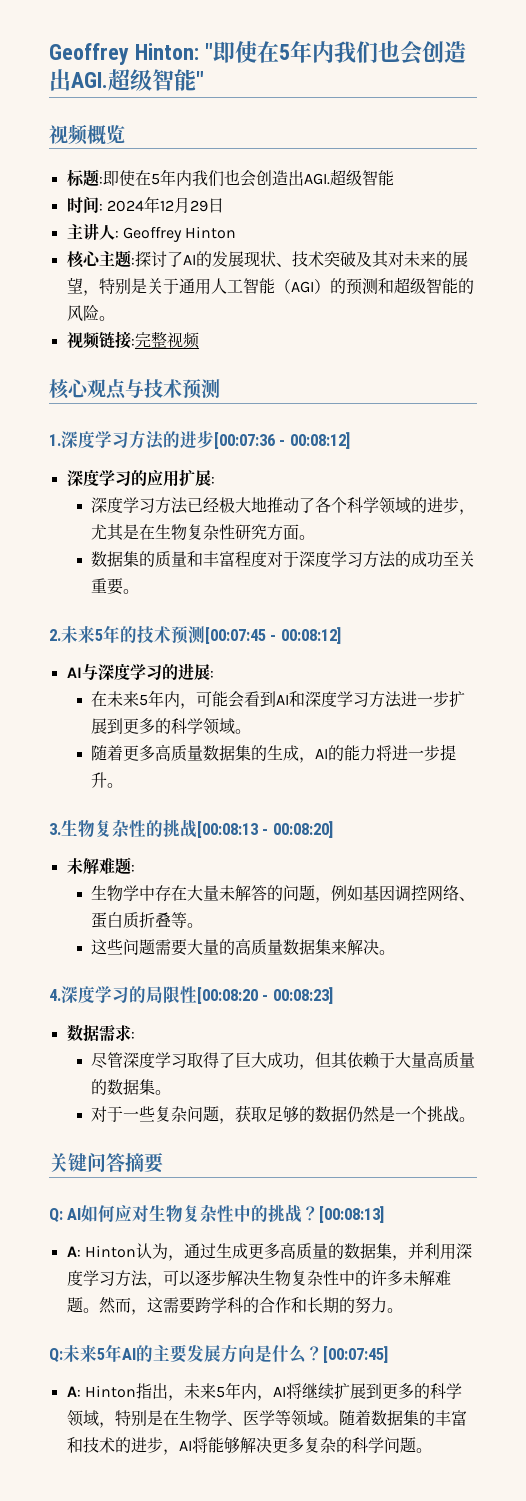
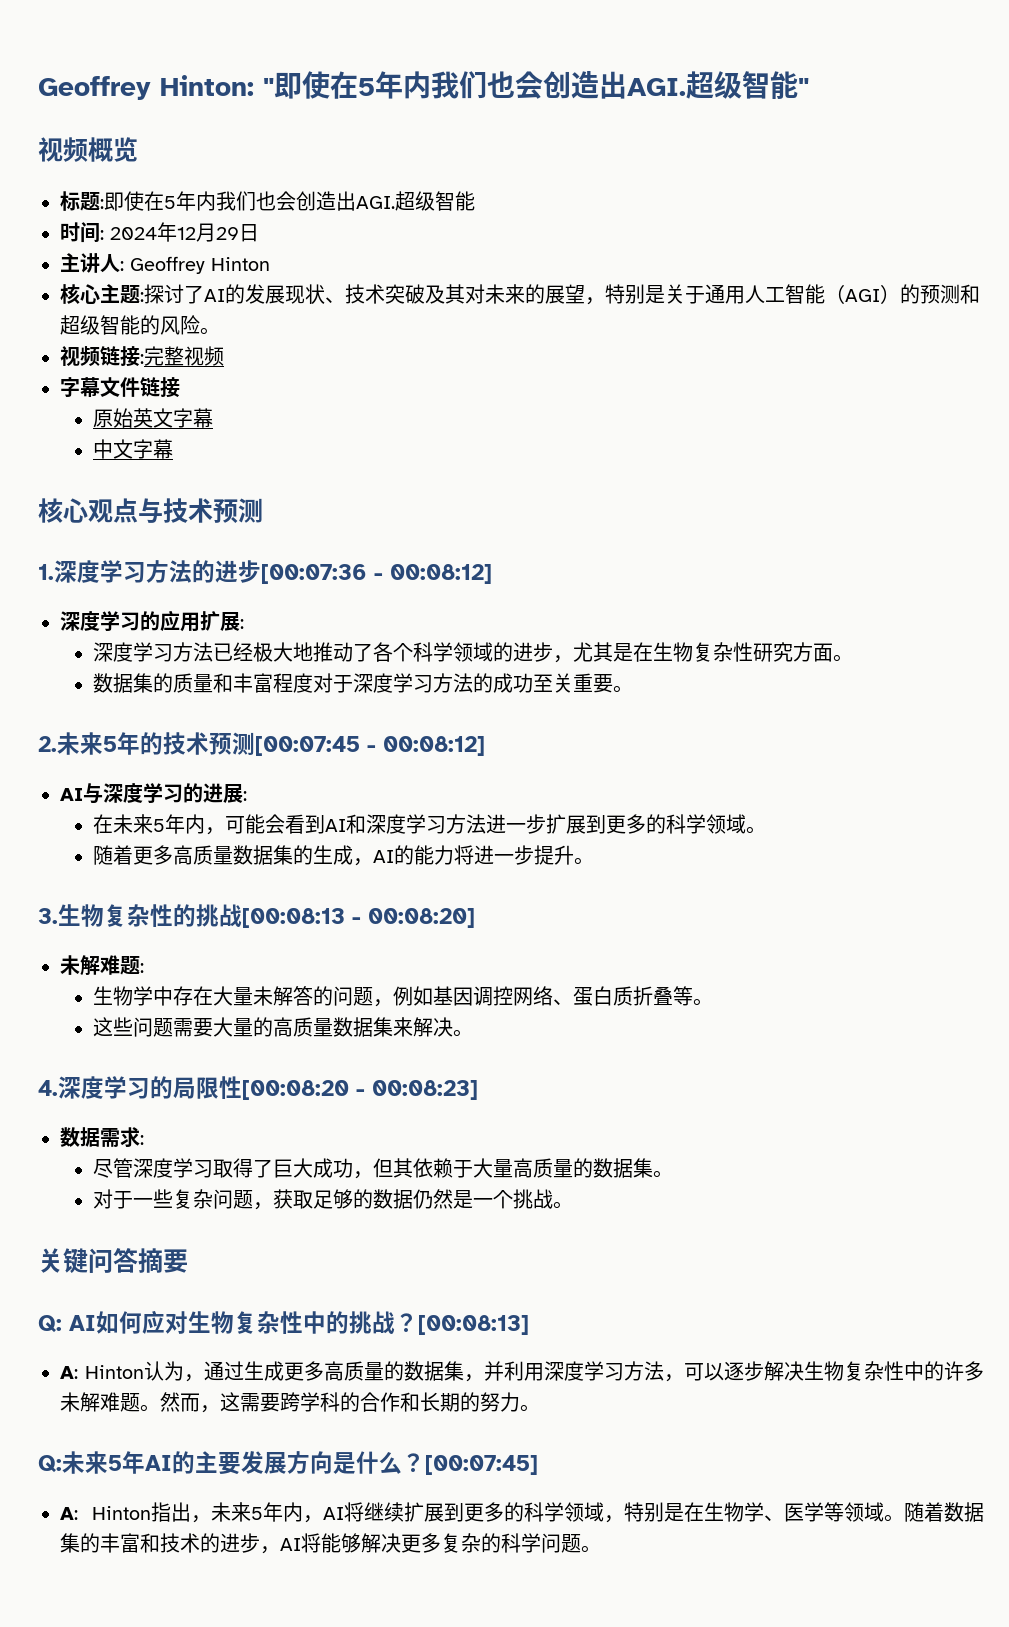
+ 字幕文件链接
+ 原始英文字幕
+ 中文字幕

